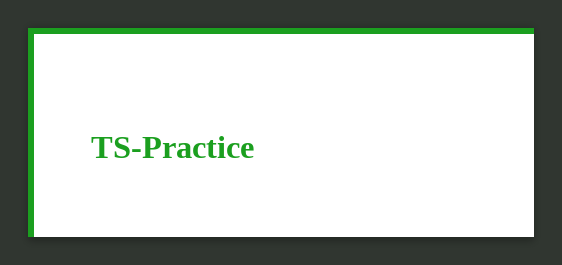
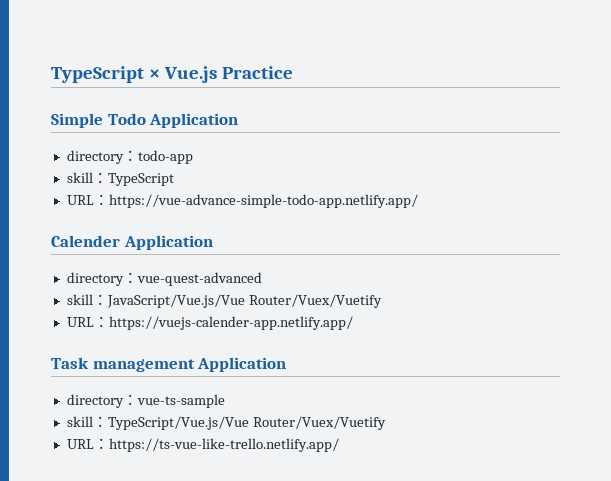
- TS-Practice
+ TypeScript × Vue.js Practice
+ Simple Todo Application
+ directory：todo-app
+ skill：TypeScript
+ URL：https://vue-advance-simple-todo-app.netlify.app/
+ Calender Application
+ directory：vue-quest-advanced
+ skill：JavaScript/Vue.js/Vue Router/Vuex/Vuetify
+ URL：https://vuejs-calender-app.netlify.app/
+ Task management Application
+ directory：vue-ts-sample
+ skill：TypeScript/Vue.js/Vue Router/Vuex/Vuetify
+ URL：https://ts-vue-like-trello.netlify.app/

